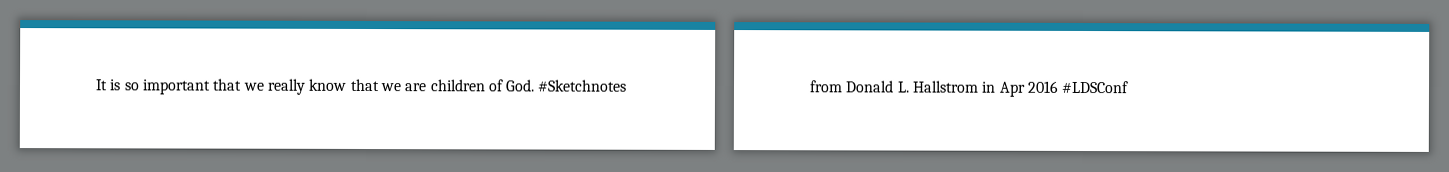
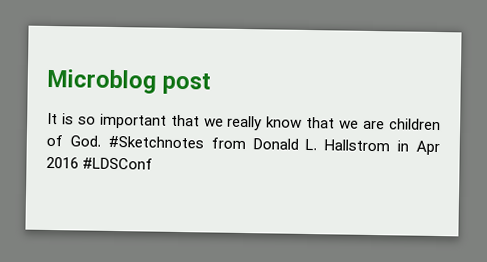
+ Microblog post

